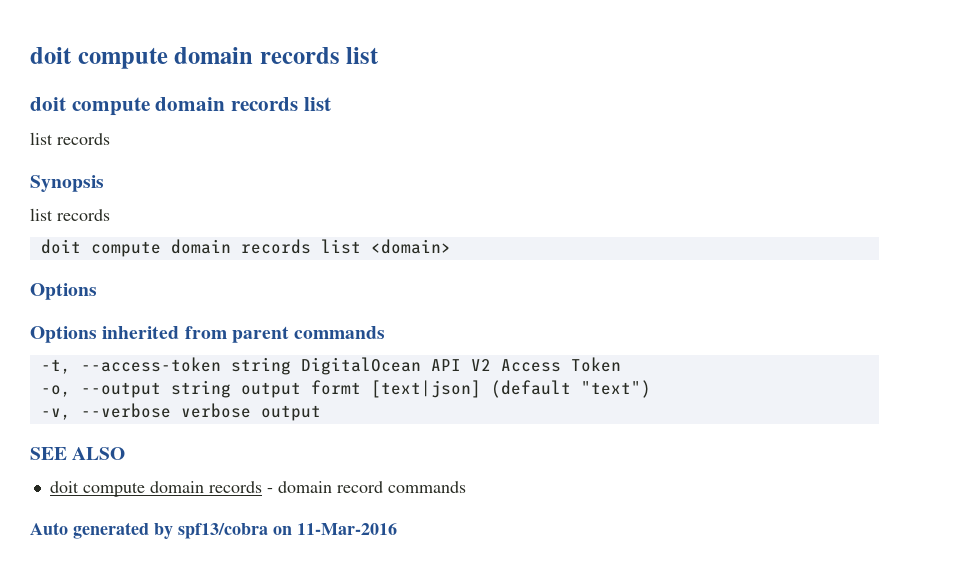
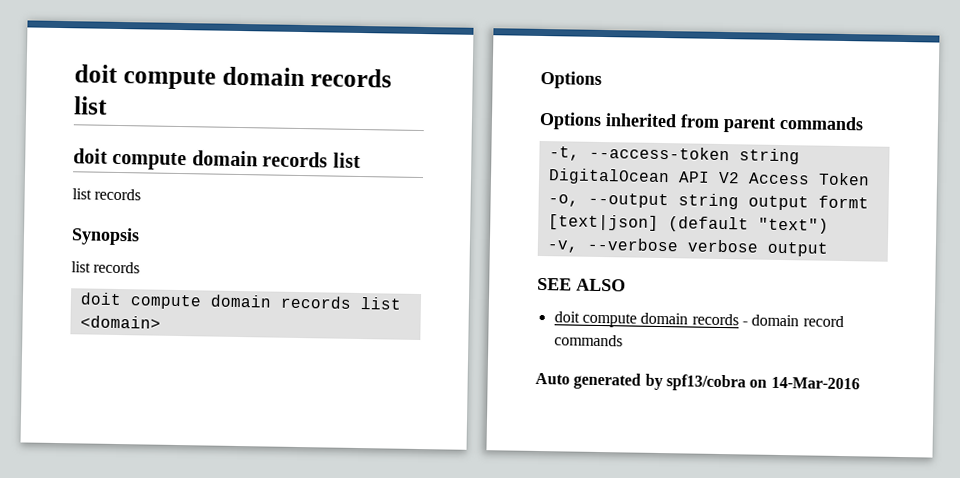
- Auto generated by spf13/cobra on 11-Mar-2016
+ Auto generated by spf13/cobra on 14-Mar-2016

